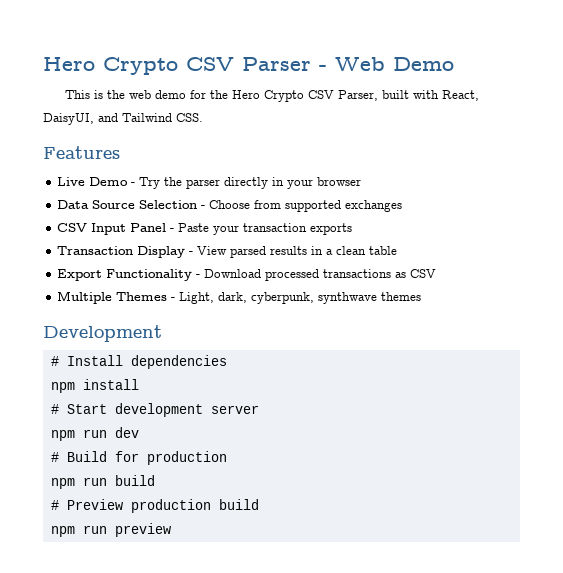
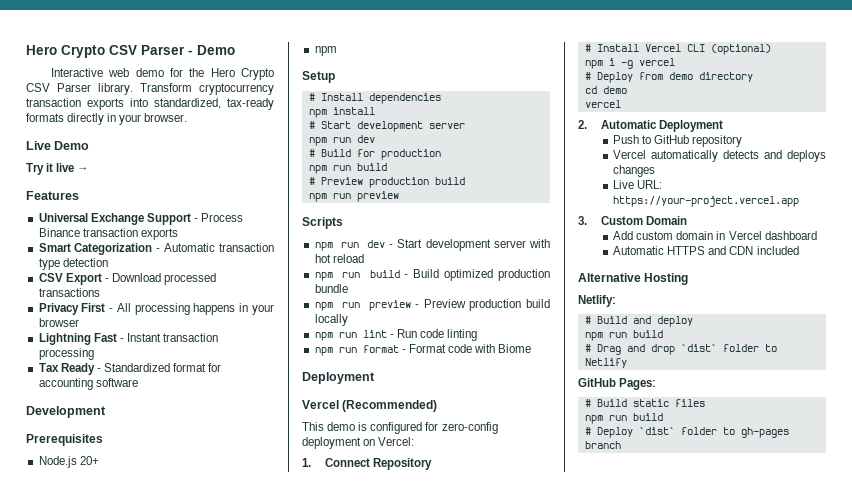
- Hero Crypto CSV Parser - Web Demo
- This is the web demo for the Hero Crypto CSV Parser, built with React, DaisyUI, and Tailwind CSS.
+ Hero Crypto CSV Parser - Demo
+ Interactive web demo for the Hero Crypto CSV Parser library. Transform cryptocurrency transaction exports into standardized, tax-ready formats directly in your browser.
+ Live Demo
+ Try it live →
  Features
- Live Demo - Try the parser directly in your browser
- Data Source Selection - Choose from supported exchanges
- CSV Input Panel - Paste your transaction exports
- Transaction Display - View parsed results in a clean table
- Export Functionality - Download processed transactions as CSV
- Multiple Themes - Light, dark, cyberpunk, synthwave themes
+ Universal Exchange Support - Process Binance transaction exports
+ Smart Categorization - Automatic transaction type detection
+ CSV Export - Download processed transactions
+ Privacy First - All processing happens in your browser
+ Lightning Fast - Instant transaction processing
+ Tax Ready - Standardized format for accounting software
  Development
+ Prerequisites
+ Node.js 20+
+ npm
+ Setup
+ Scripts
+ npm run dev - Start development server with hot reload
+ npm run build - Build optimized production bundle
+ npm run preview - Preview production build locally
+ npm run lint - Run code linting
+ npm run format - Format code with Biome
+ Deployment
+ Vercel (Recommended)
+ This demo is configured for zero-config deployment on Vercel:
+ 1. Connect Repository
+ # Install Vercel CLI (optional)
+ npm i -g vercel
+ # Deploy from demo directory
+ cd demo
+ vercel
+ 2. Automatic Deployment
+ Push to GitHub repository
+ Vercel automatically detects and deploys changes
+ Live URL: https://your-project.vercel.app
+ 3. Custom Domain
+ Add custom domain in Vercel dashboard
+ Automatic HTTPS and CDN included
+ Alternative Hosting
+ Netlify:
+ # Build and deploy
+ npm run build
+ # Drag and drop `dist` folder to Netlify
+ GitHub Pages:
+ # Build static files
+ npm run build
+ # Deploy `dist` folder to gh-pages branch

